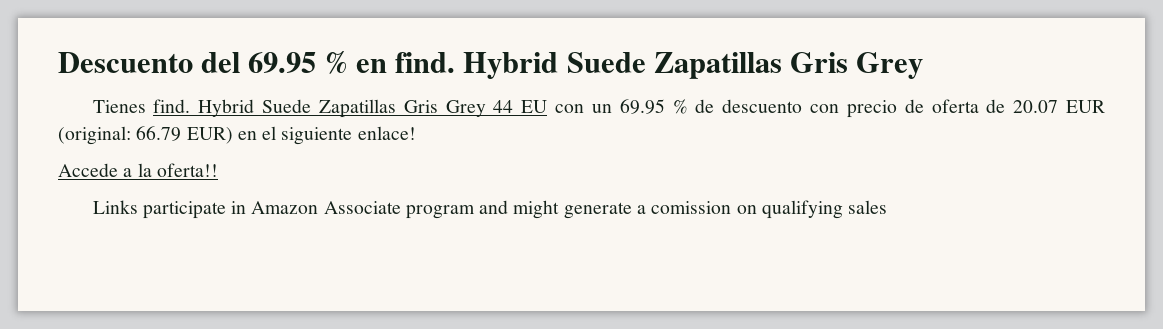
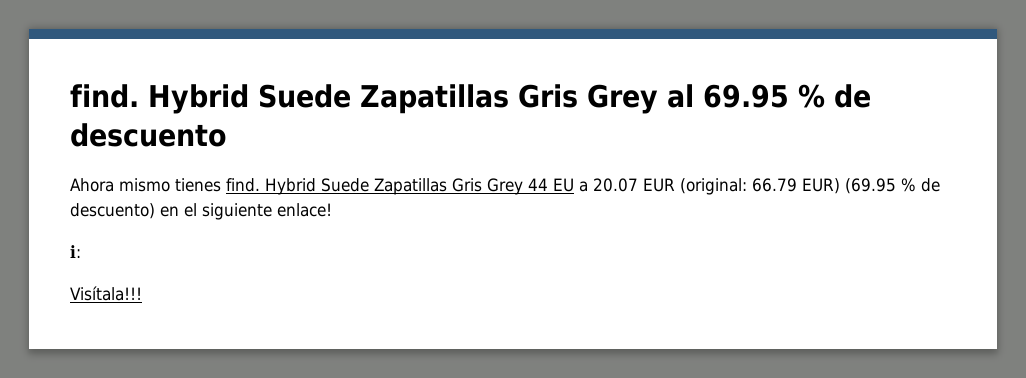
- Descuento del 69.95 % en find. Hybrid Suede Zapatillas Gris Grey
- Tienes find.
+ find. Hybrid Suede Zapatillas Gris Grey al 69.95 % de descuento
+ Ahora mismo tienes find.
- Hybrid Suede Zapatillas Gris Grey 44 EU con un 69.95 % de descuento con precio de oferta de 20.07 EUR (original: 66.79 EUR) en el siguiente enlace!
+ Hybrid Suede Zapatillas Gris Grey 44 EU a 20.07 EUR (original: 66.79 EUR) (69.95 % de descuento) en el siguiente enlace!
- Accede a la oferta!!
- Links participate in Amazon Associate program and might generate a comission on qualifying sales
+ ℹ:
+ Visítala!!!

